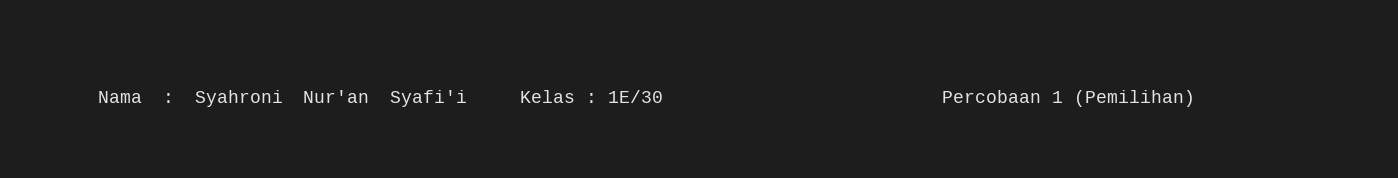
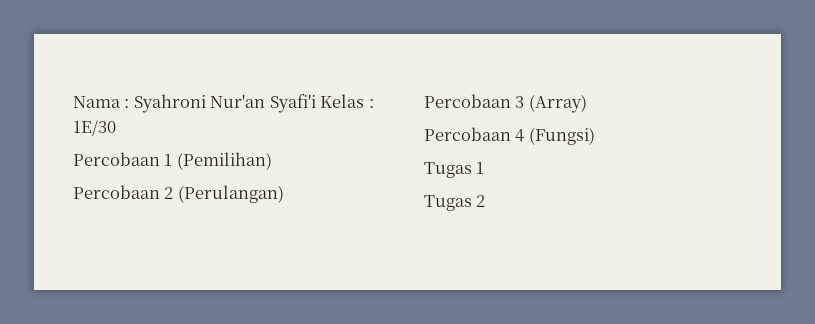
+ Percobaan 2 (Perulangan)
+ Percobaan 3 (Array)
+ Percobaan 4 (Fungsi)
+ Tugas 1
+ Tugas 2

